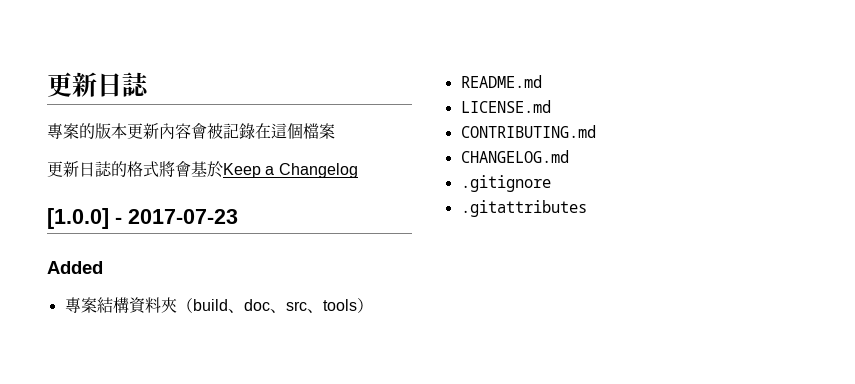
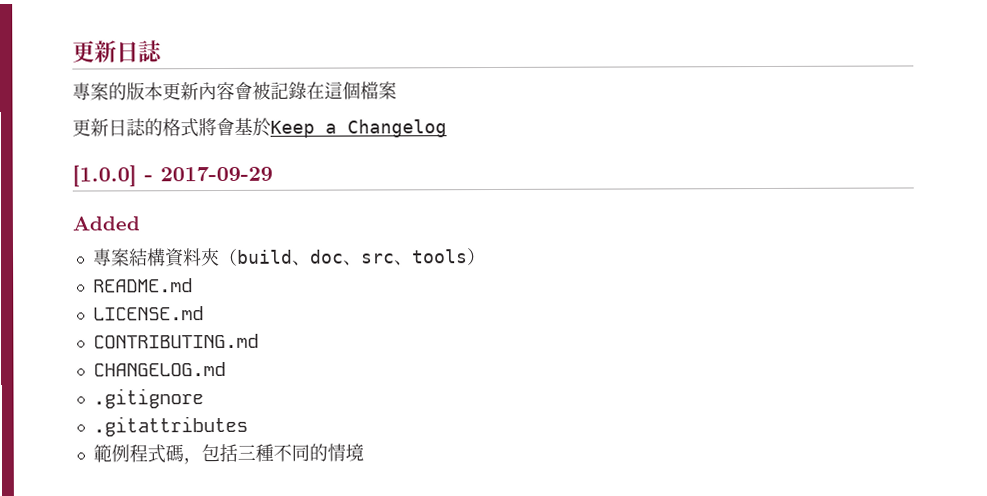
- [1.0.0] - 2017-07-23
+ [1.0.0] - 2017-09-29
+ 範例程式碼，包括三種不同的情境

